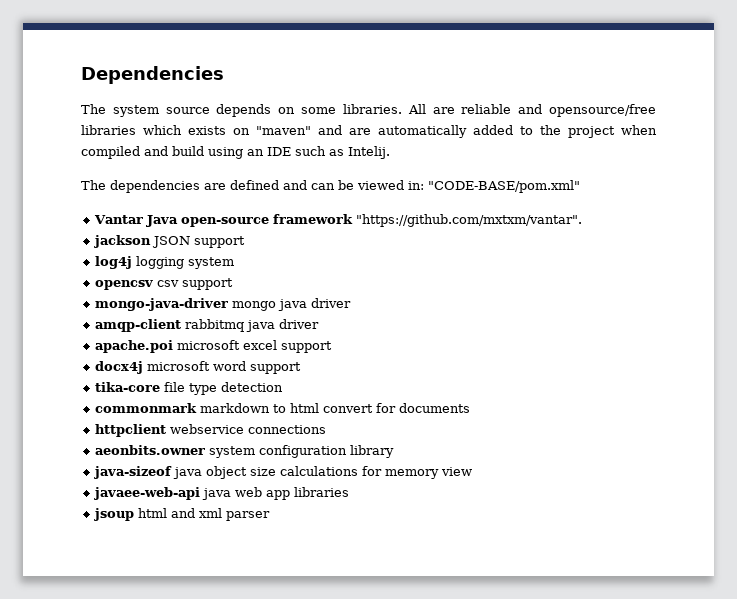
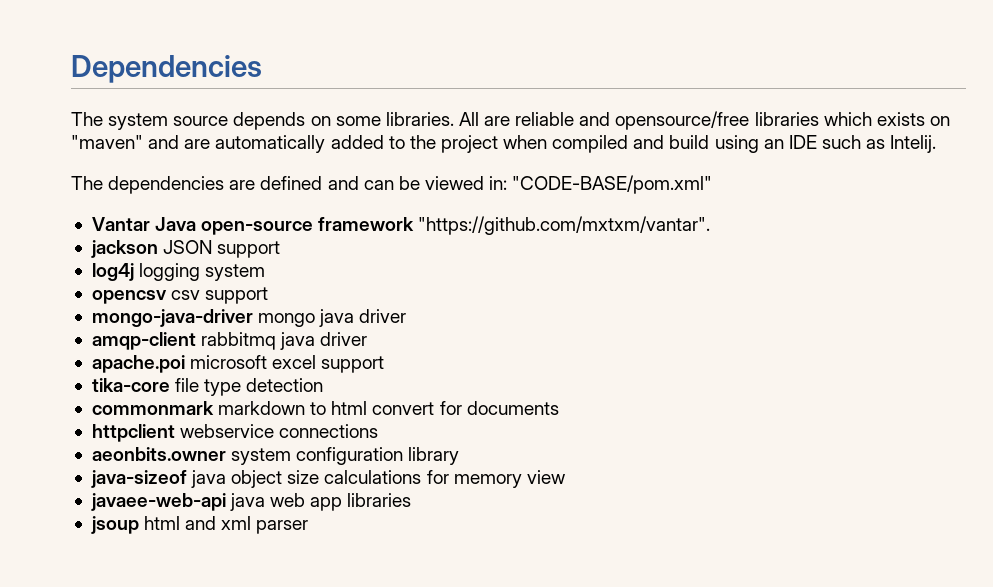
- docx4j microsoft word support

